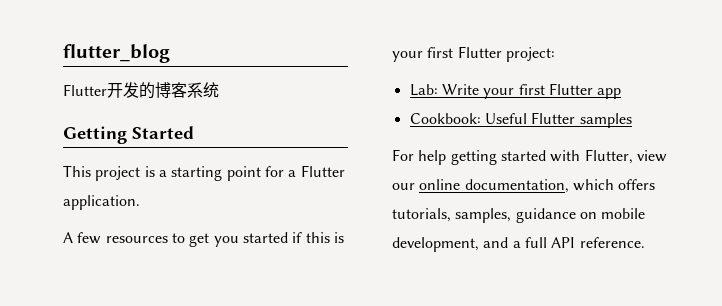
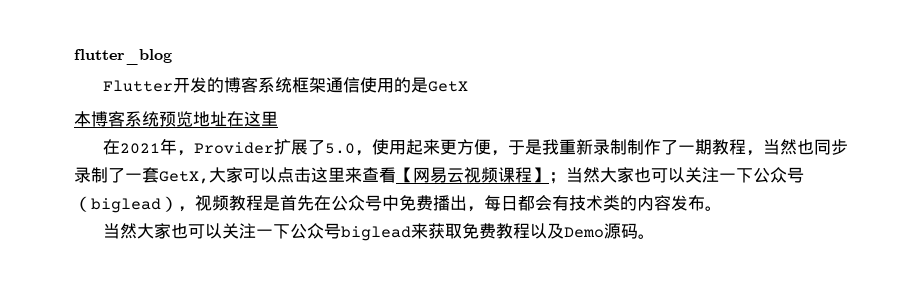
- Flutter开发的博客系统
- Getting Started
- This project is a starting point for a Flutter application.
- A few resources to get you started if this is your first Flutter project:
- Lab: Write your first Flutter app
- Cookbook: Useful Flutter samples
- For help getting started with Flutter, view our online documentation, which offers tutorials, samples, guidance on mobile development, and a full API reference.
+ Flutter开发的博客系统框架通信使用的是GetX
+ 本博客系统预览地址在这里
+ 在2021年，Provider扩展了5.0，使用起来更方便，于是我重新录制制作了一期教程，当然也同步录制了一套GetX,大家可以点击这里来查看【网易云视频课程】；当然大家也可以关注一下公众号（biglead），视频教程是首先在公众号中免费播出，每日都会有技术类的内容发布。
+ 当然大家也可以关注一下公众号biglead来获取免费教程以及Demo源码。

